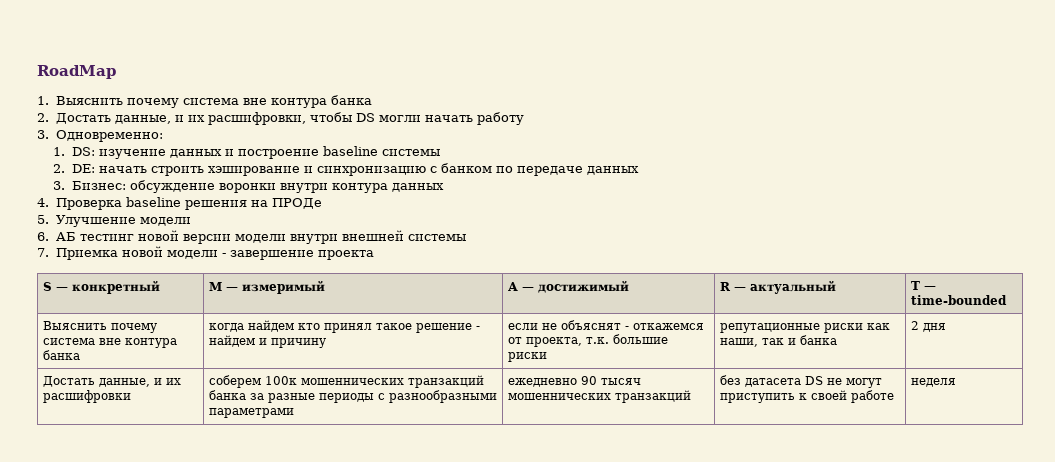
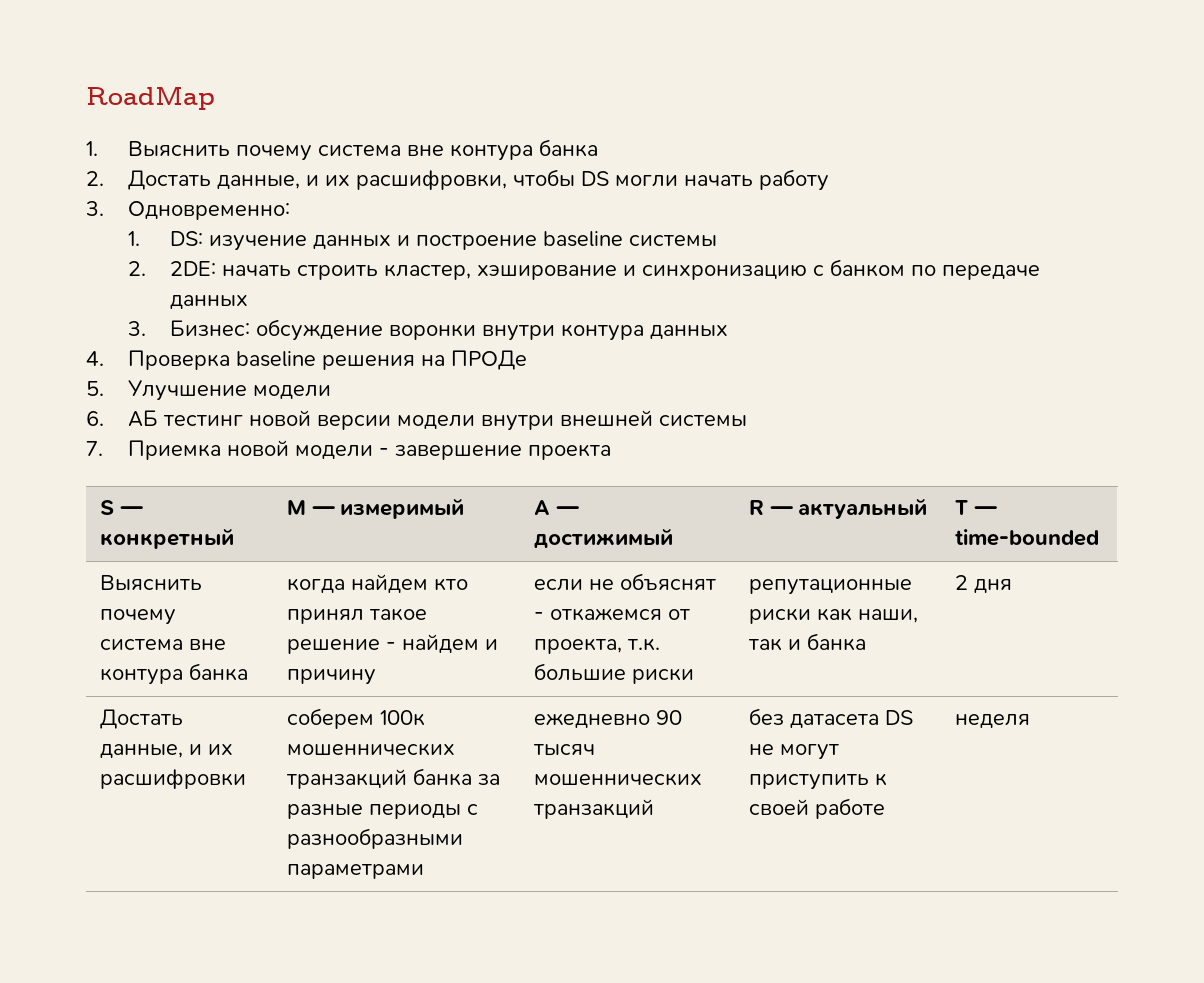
- 2. DE: начать строить хэширование и синхронизацию с банком по передаче данных
+ 2. 2DE: начать строить кластер, хэширование и синхронизацию с банком по передаче данных

